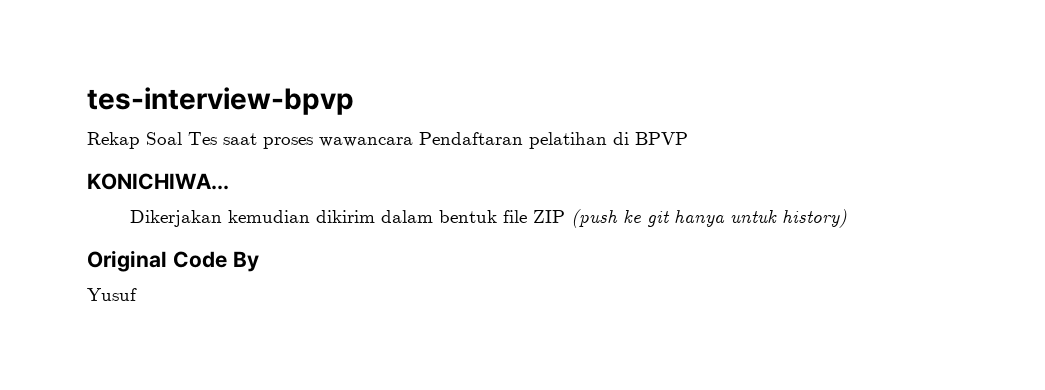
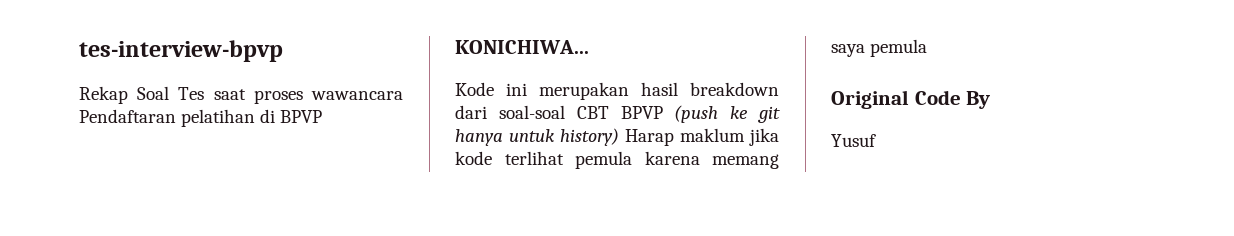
- Dikerjakan kemudian dikirim dalam bentuk file ZIP (push ke git hanya untuk history)
+ Kode ini merupakan hasil breakdown dari soal-soal CBT BPVP (push ke git hanya untuk history) Harap maklum jika kode terlihat pemula karena memang saya pemula

